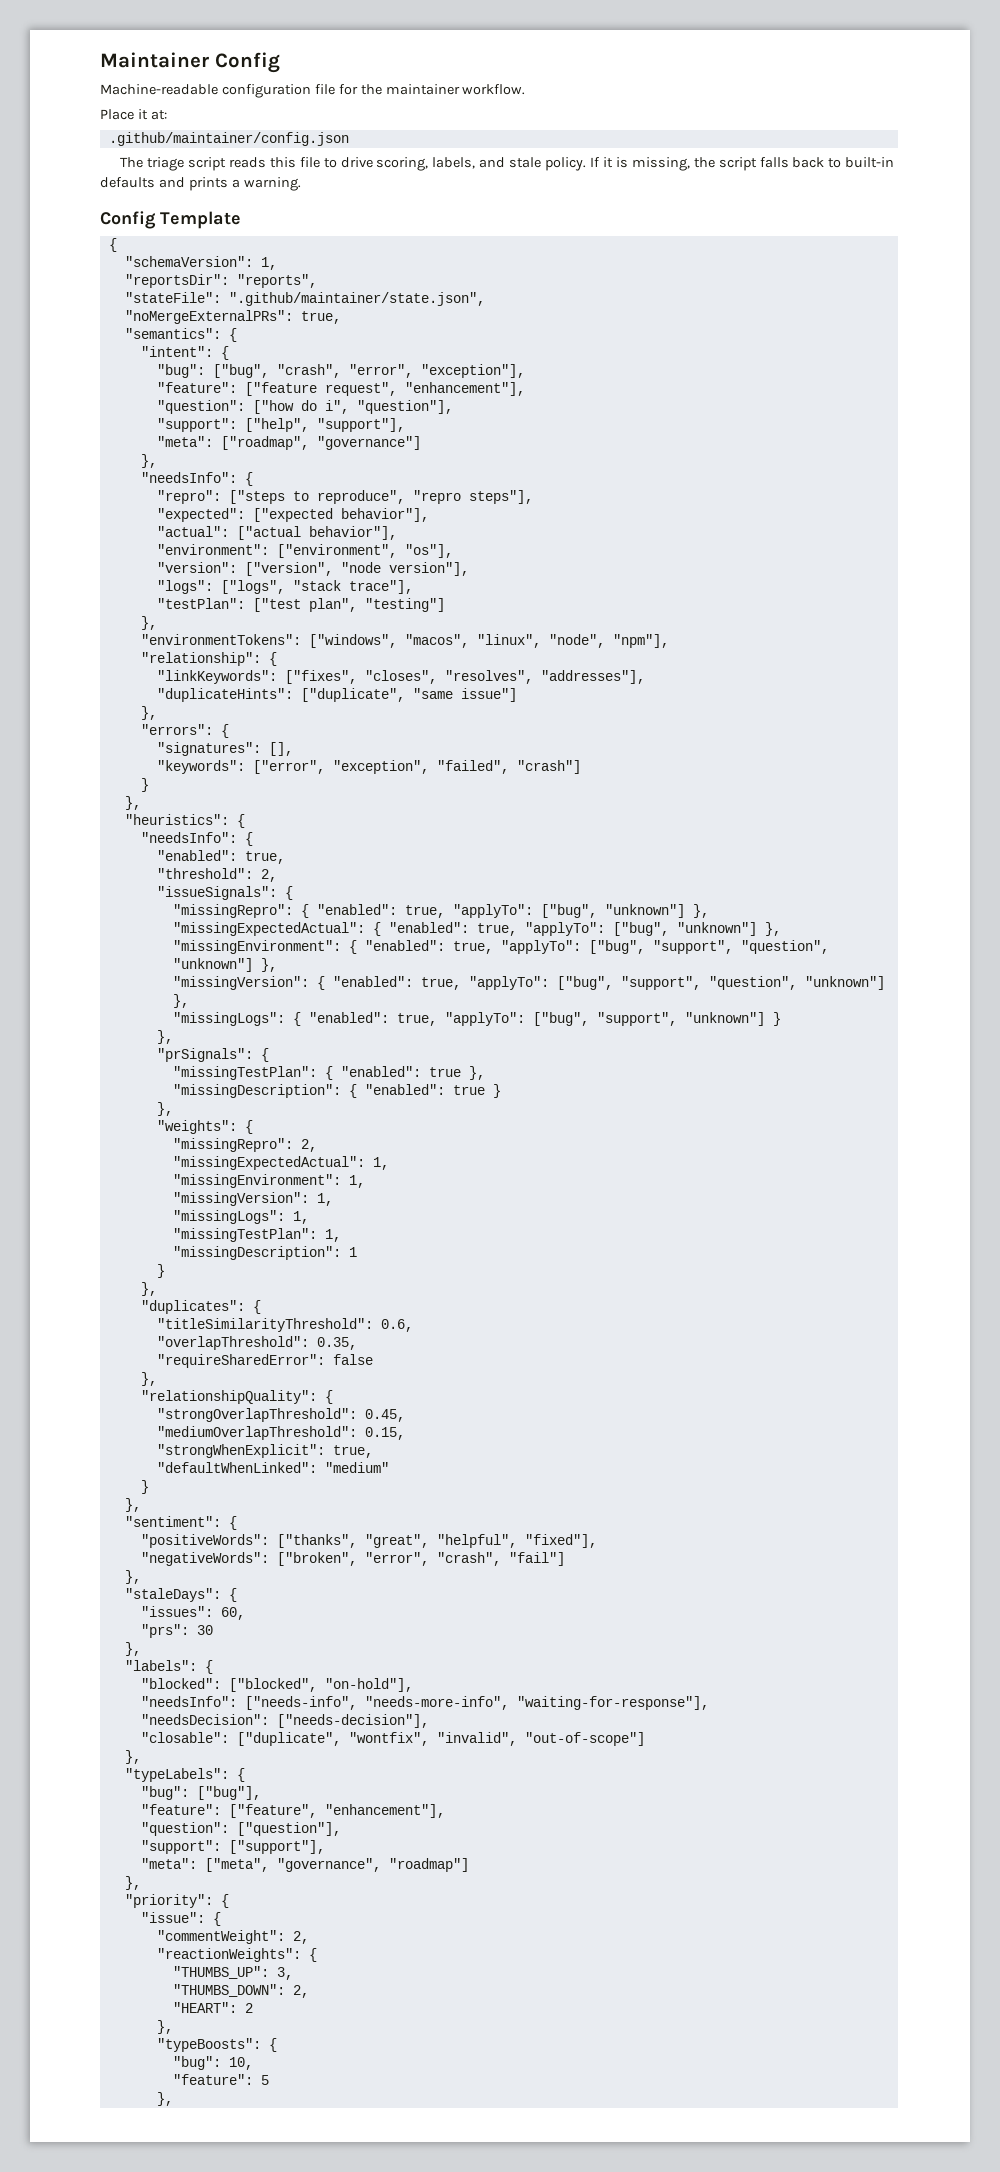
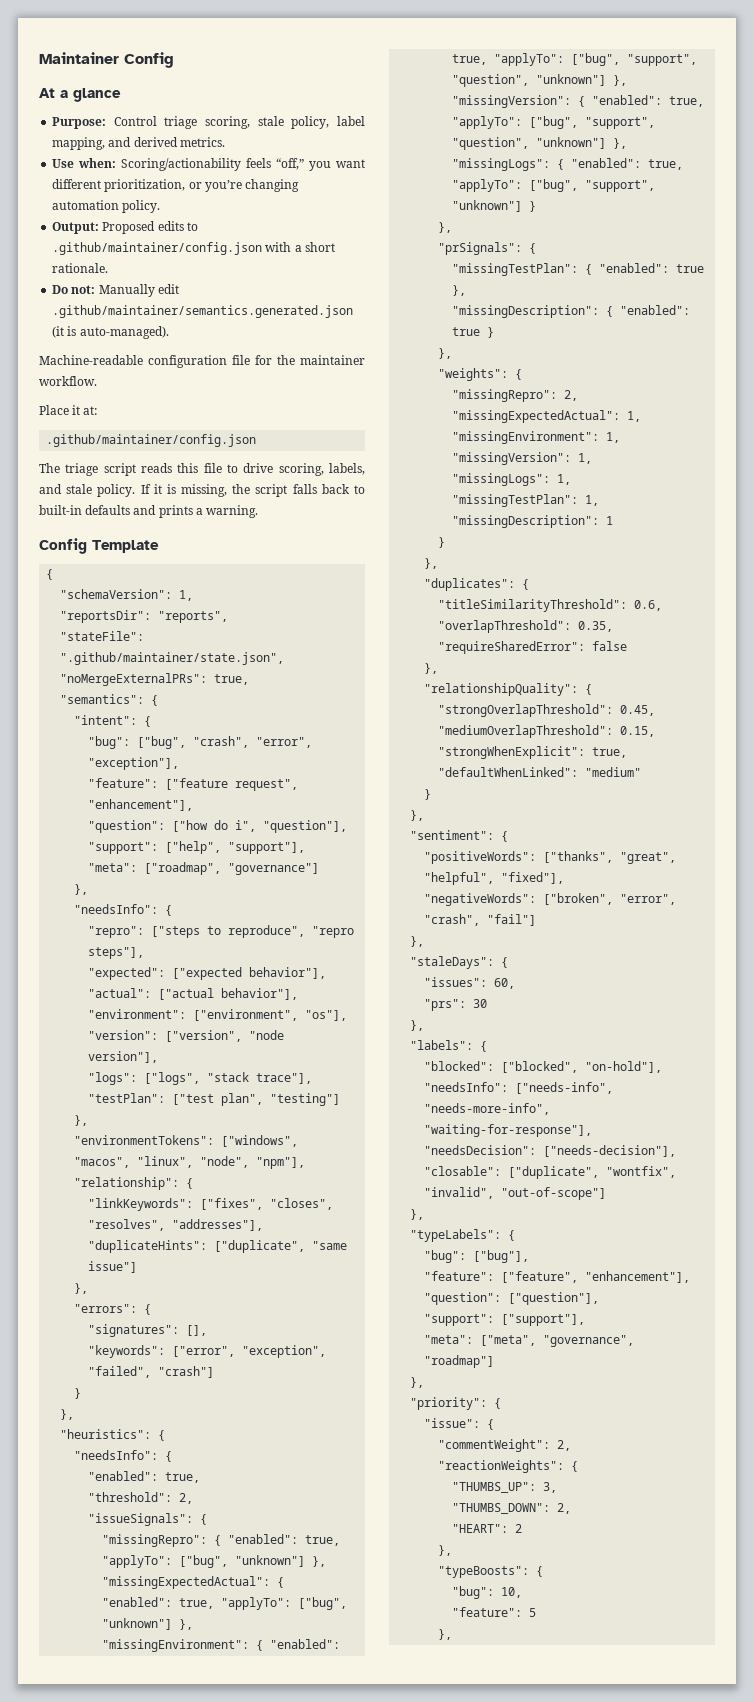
+ At a glance
+ Purpose: Control triage scoring, stale policy, label mapping, and derived metrics.
+ Use when: Scoring/actionability feels “off,” you want different prioritization, or you’re changing automation policy.
+ Output: Proposed edits to .github/maintainer/config.json with a short rationale.
+ Do not: Manually edit .github/maintainer/semantics.generated.json (it is auto-managed).

